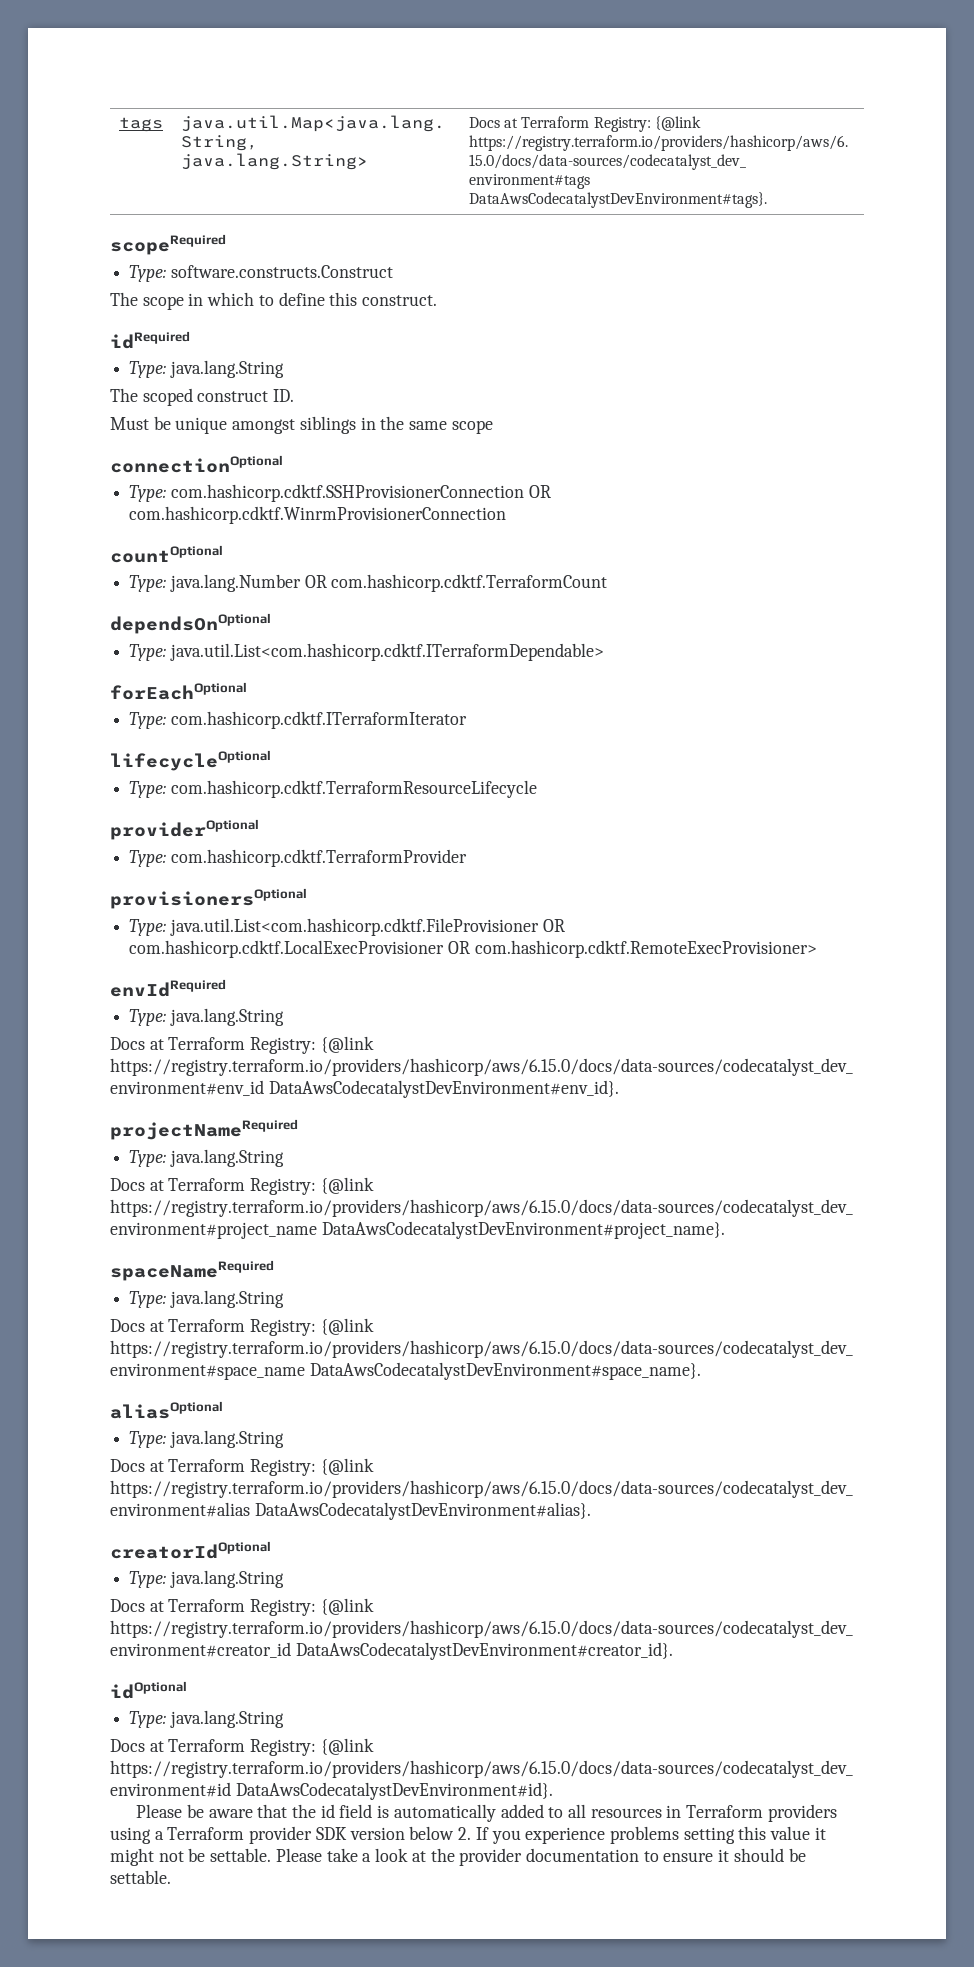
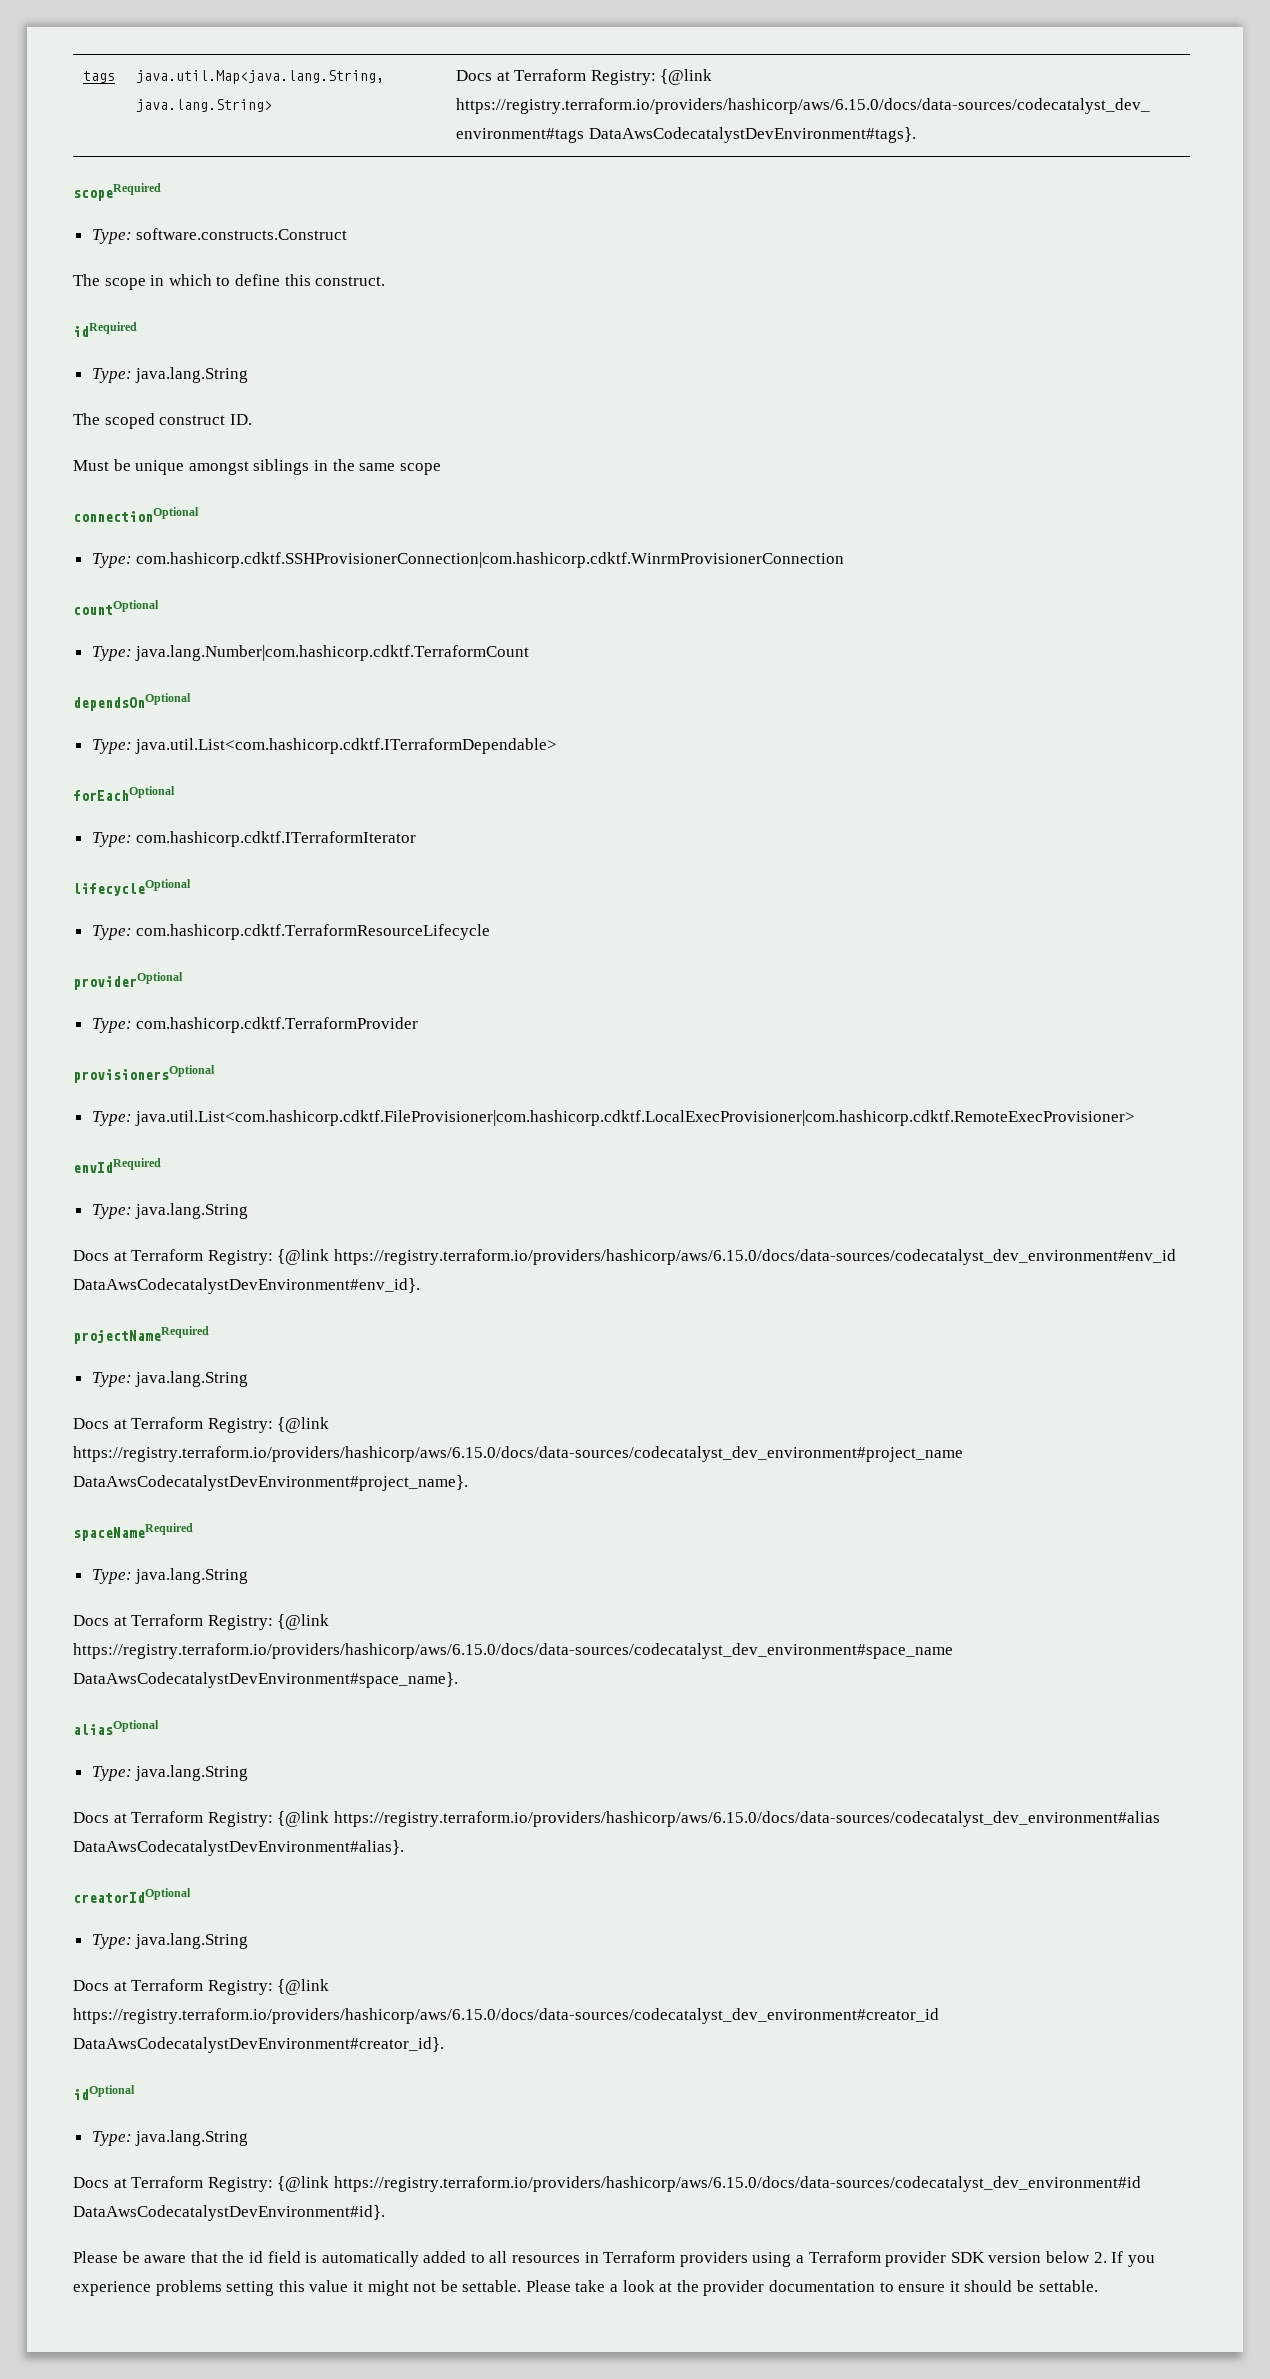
- Type: com.hashicorp.cdktf.SSHProvisionerConnection OR com.hashicorp.cdktf.WinrmProvisionerConnection
+ Type: com.hashicorp.cdktf.SSHProvisionerConnection|com.hashicorp.cdktf.WinrmProvisionerConnection
- Type: java.lang.Number OR com.hashicorp.cdktf.TerraformCount
+ Type: java.lang.Number|com.hashicorp.cdktf.TerraformCount
- Type: java.util.List<com.hashicorp.cdktf.FileProvisioner OR com.hashicorp.cdktf.LocalExecProvisioner OR com.hashicorp.cdktf.RemoteExecProvisioner>
+ Type: java.util.List<com.hashicorp.cdktf.FileProvisioner|com.hashicorp.cdktf.LocalExecProvisioner|com.hashicorp.cdktf.RemoteExecProvisioner>

